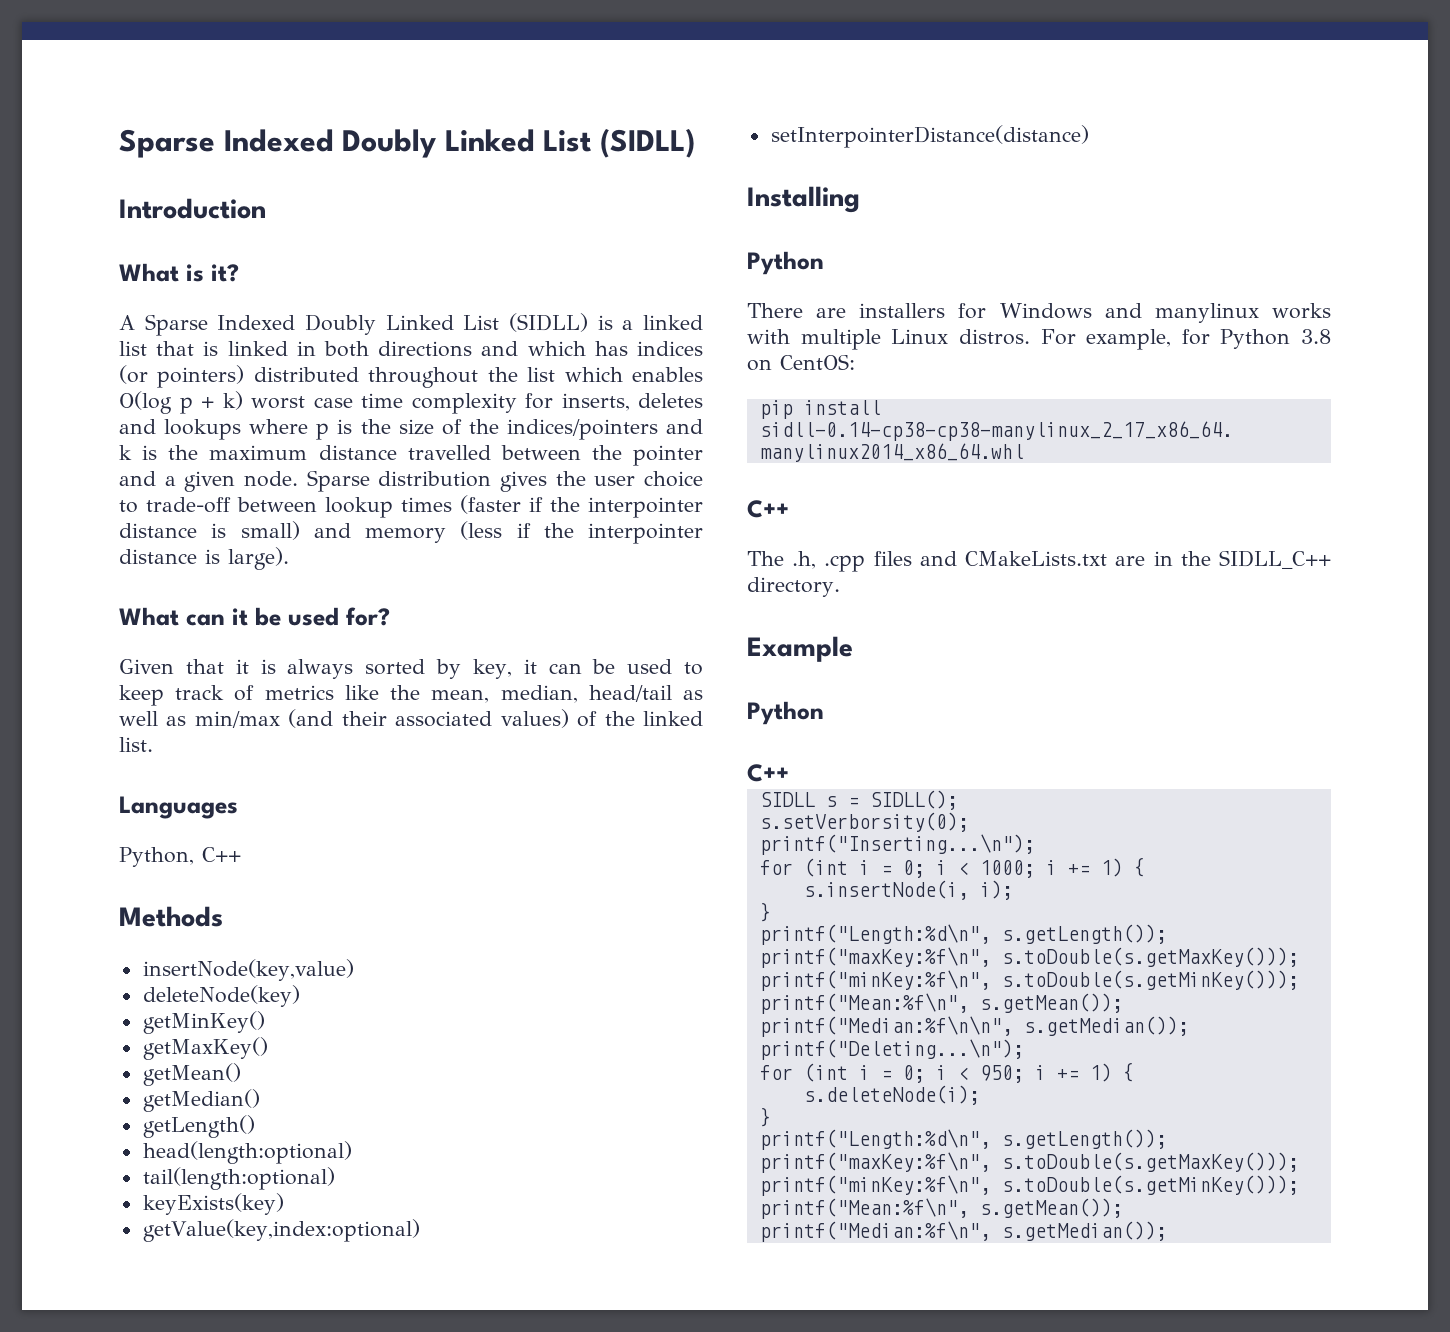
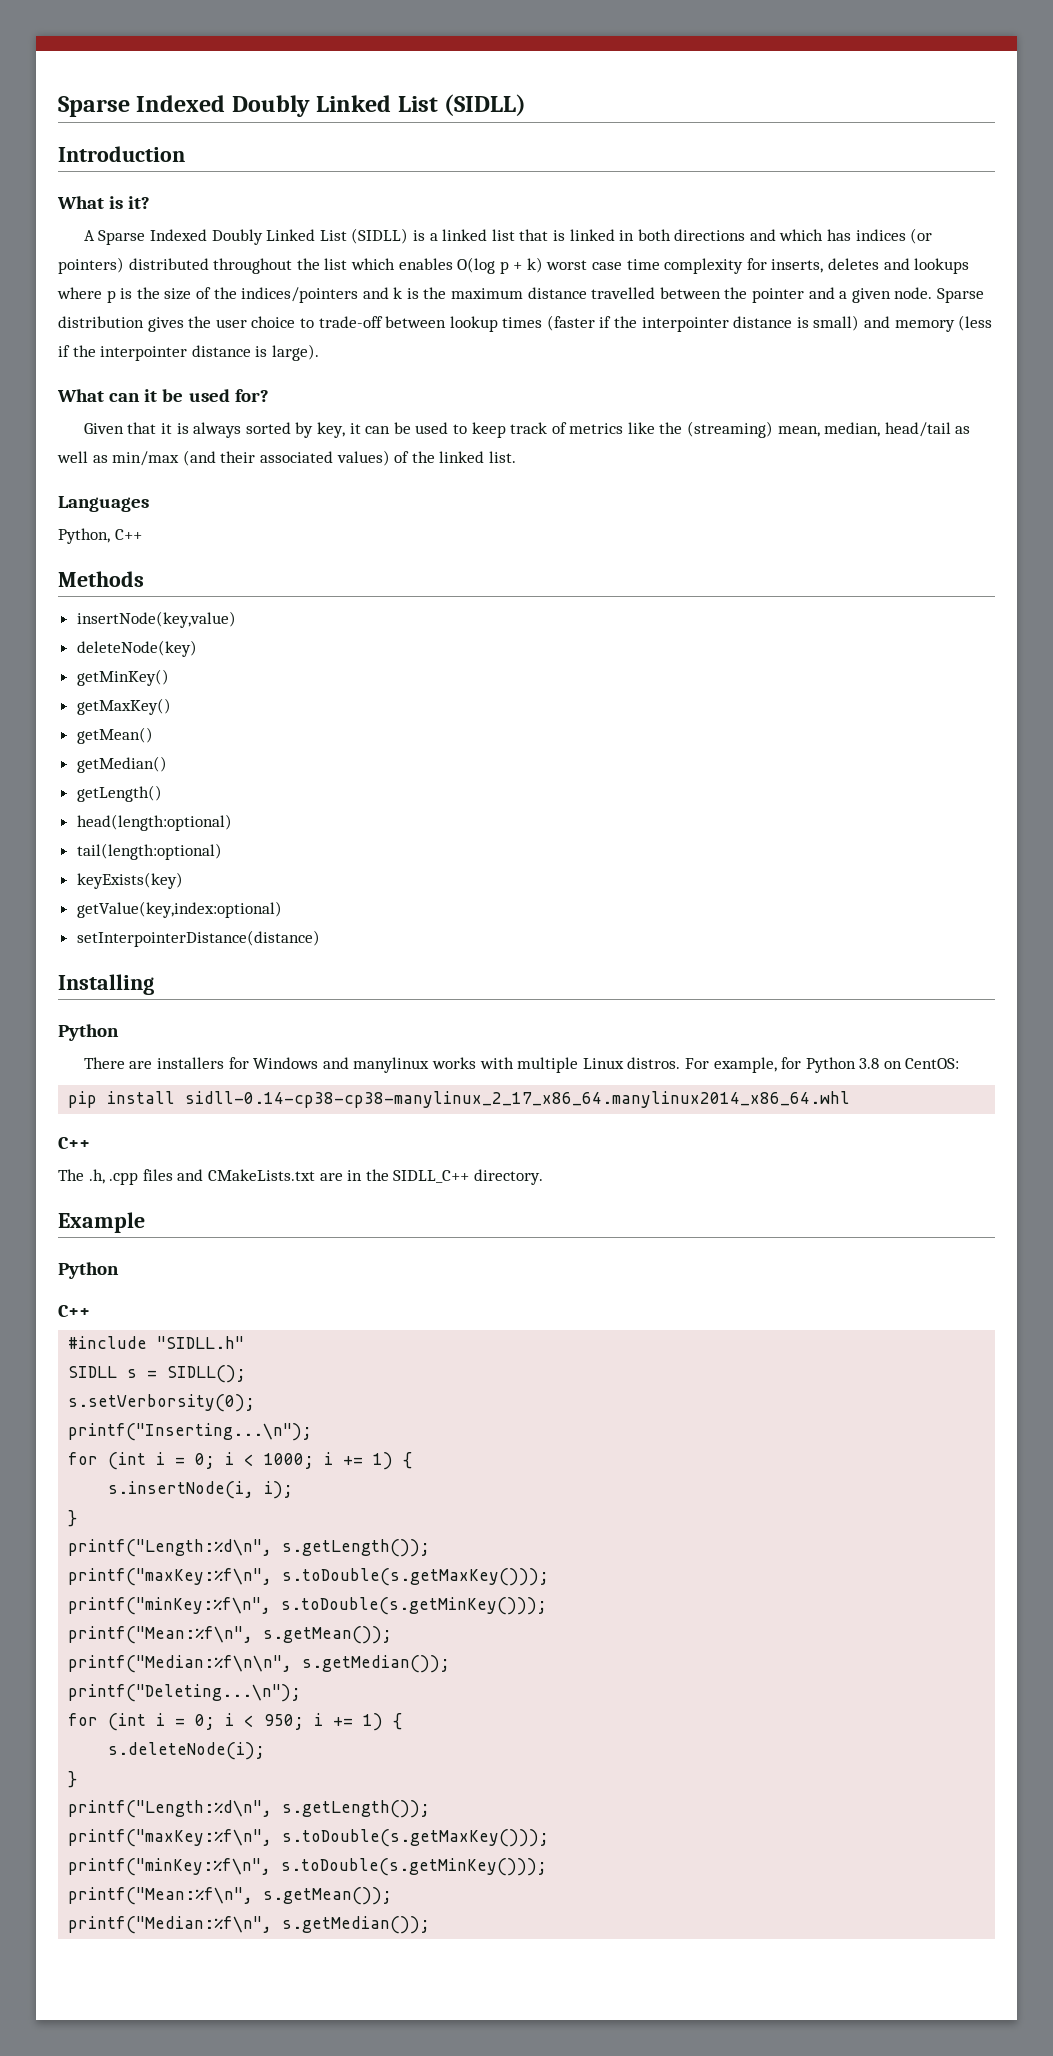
- Given that it is always sorted by key, it can be used to keep track of metrics like the mean, median, head/tail as well as min/max (and their associated values) of the linked list.
+ Given that it is always sorted by key, it can be used to keep track of metrics like the (streaming) mean, median, head/tail as well as min/max (and their associated values) of the linked list.
+ #include "SIDLL.h"

